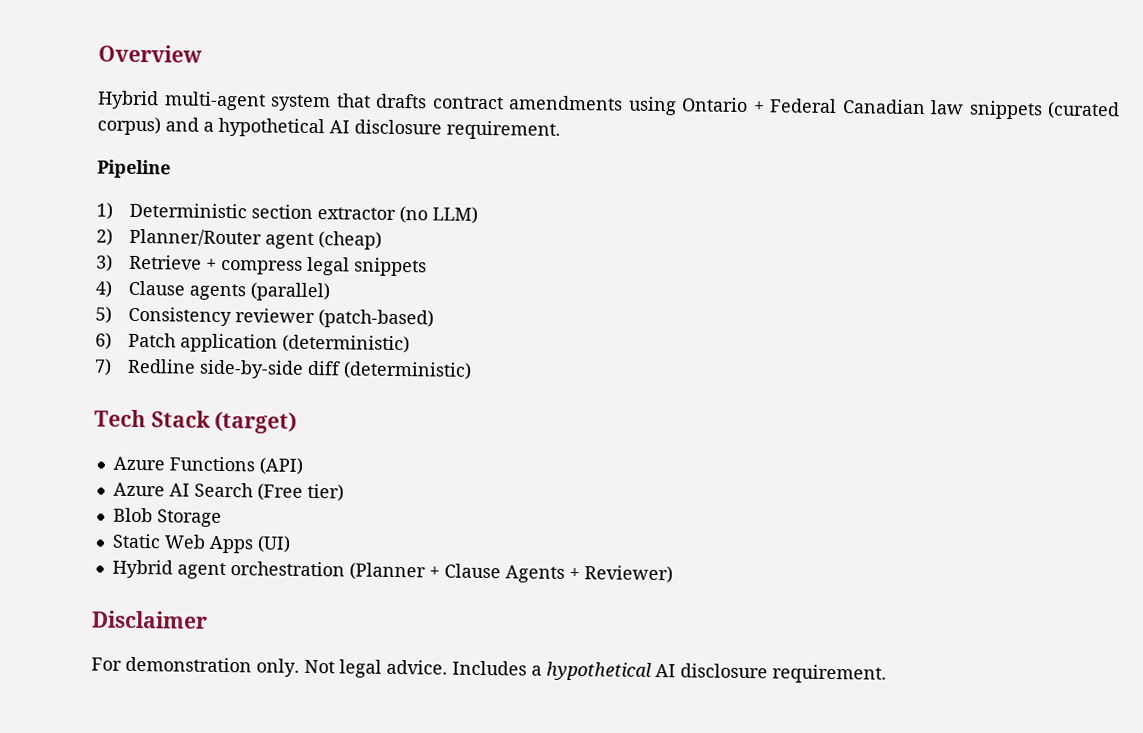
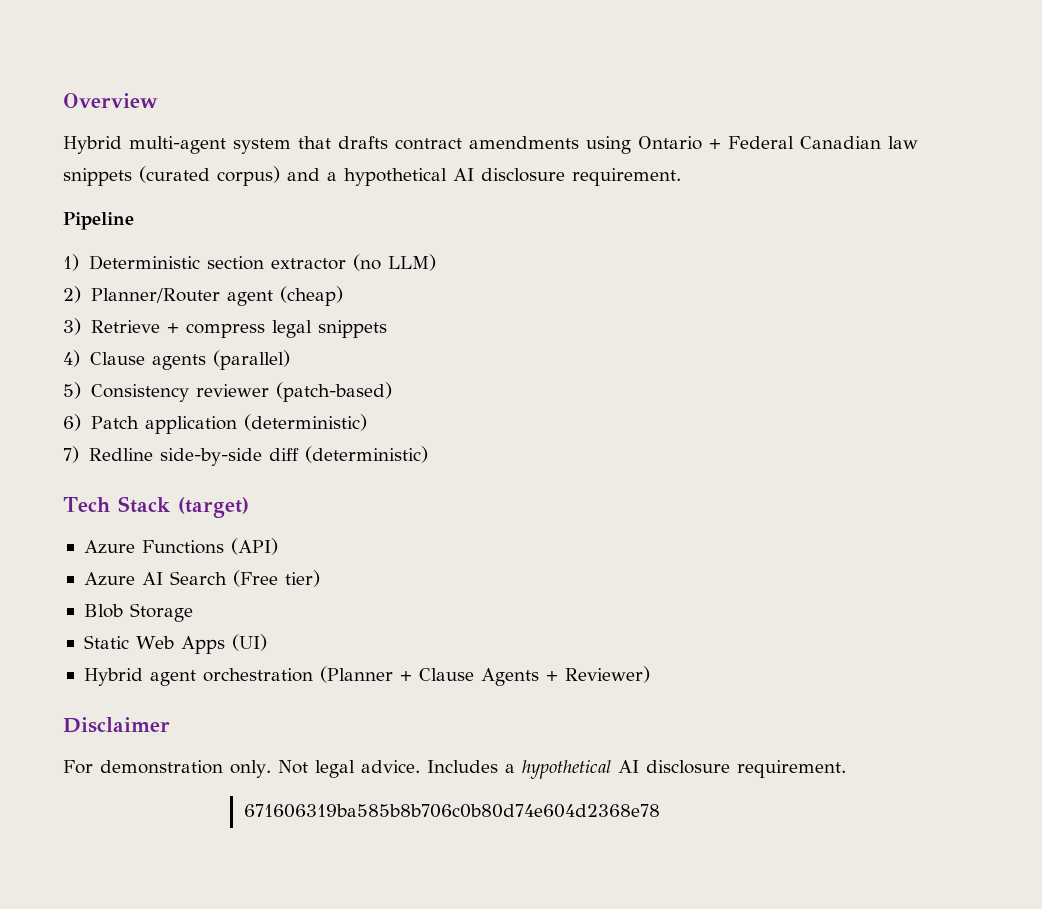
+ 671606319ba585b8b706c0b80d74e604d2368e78

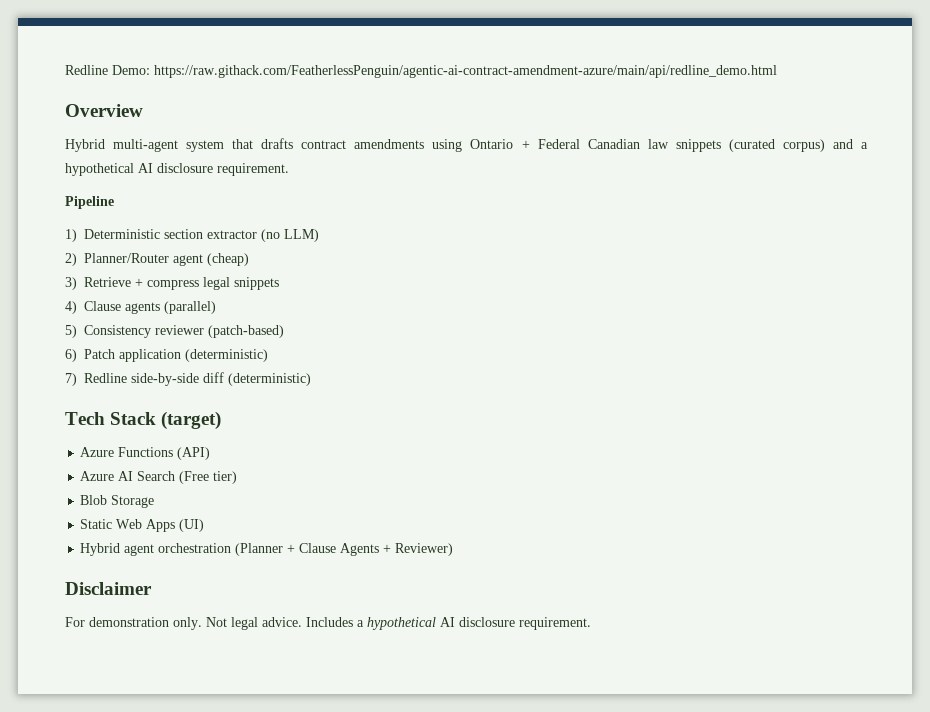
+ Redline Demo: https://raw.githack.com/FeatherlessPenguin/agentic-ai-contract-amendment-azure/main/api/redline_demo.html
- 671606319ba585b8b706c0b80d74e604d2368e78

